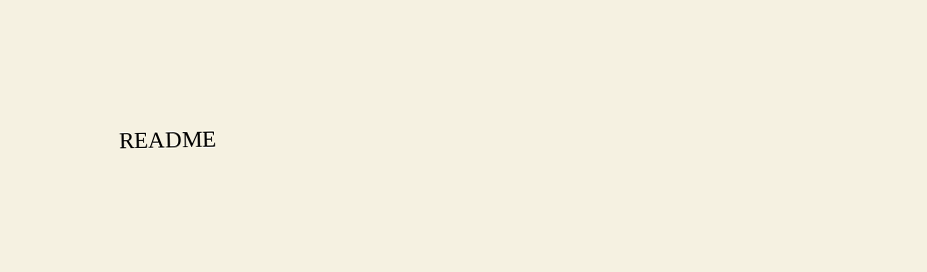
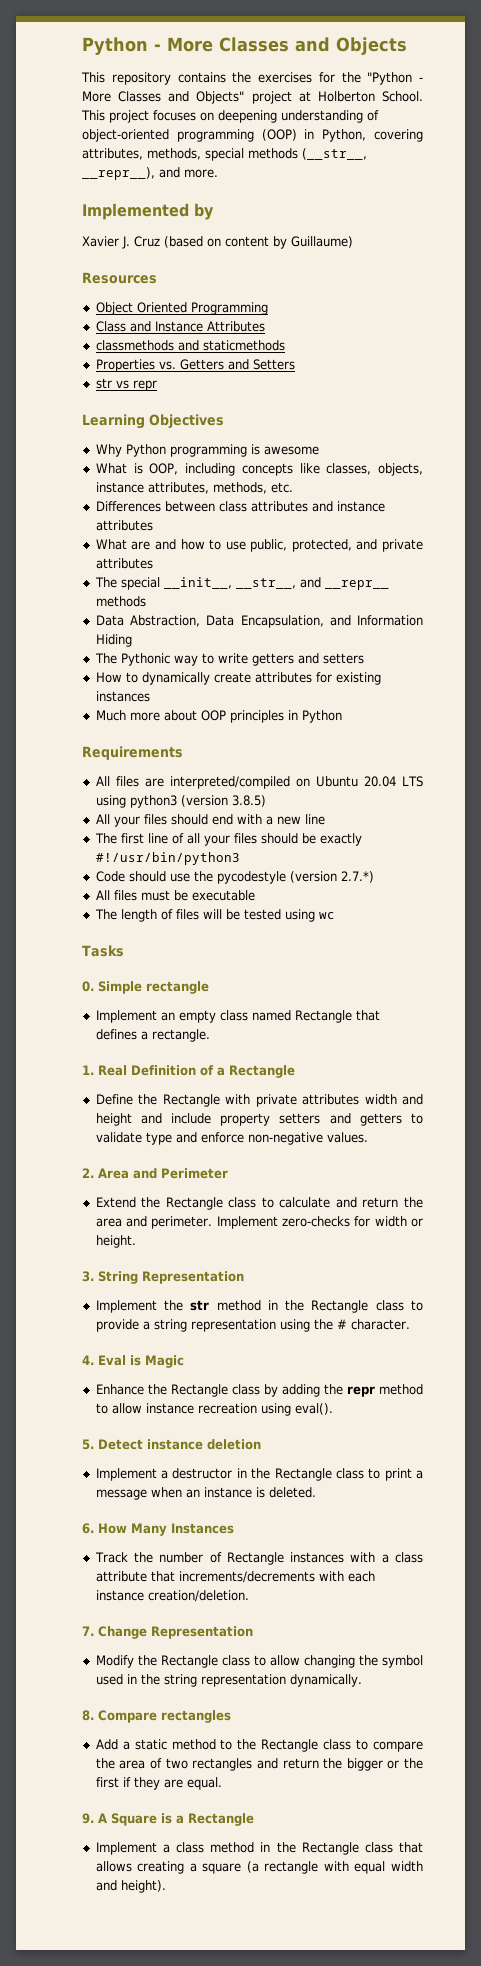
- README
+ Python - More Classes and Objects
+ This repository contains the exercises for the "Python - More Classes and Objects" project at Holberton School. This project focuses on deepening understanding of object-oriented programming (OOP) in Python, covering attributes, methods, special methods (__str__, __repr__), and more.
+ Implemented by
+ Xavier J. Cruz (based on content by Guillaume)
+ Resources
+ Object Oriented Programming
+ Class and Instance Attributes
+ classmethods and staticmethods
+ Properties vs. Getters and Setters
+ str vs repr
+ Learning Objectives
+ Why Python programming is awesome
+ What is OOP, including concepts like classes, objects, instance attributes, methods, etc.
+ Differences between class attributes and instance attributes
+ What are and how to use public, protected, and private attributes
+ The special __init__, __str__, and __repr__ methods
+ Data Abstraction, Data Encapsulation, and Information Hiding
+ The Pythonic way to write getters and setters
+ How to dynamically create attributes for existing instances
+ Much more about OOP principles in Python
+ Requirements
+ All files are interpreted/compiled on Ubuntu 20.04 LTS using python3 (version 3.8.5)
+ All your files should end with a new line
+ The first line of all your files should be exactly #!/usr/bin/python3
+ Code should use the pycodestyle (version 2.7.*)
+ All files must be executable
+ The length of files will be tested using wc
+ Tasks
+ 0. Simple rectangle
+ Implement an empty class named Rectangle that defines a rectangle.
+ 1. Real Definition of a Rectangle
+ Define the Rectangle with private attributes width and height and include property setters and getters to validate type and enforce non-negative values.
+ 2. Area and Perimeter
+ Extend the Rectangle class to calculate and return the area and perimeter. Implement zero-checks for width or height.
+ 3. String Representation
+ Implement the str method in the Rectangle class to provide a string representation using the # character.
+ 4. Eval is Magic
+ Enhance the Rectangle class by adding the repr method to allow instance recreation using eval().
+ 5. Detect instance deletion
+ Implement a destructor in the Rectangle class to print a message when an instance is deleted.
+ 6. How Many Instances
+ Track the number of Rectangle instances with a class attribute that increments/decrements with each instance creation/deletion.
+ 7. Change Representation
+ Modify the Rectangle class to allow changing the symbol used in the string representation dynamically.
+ 8. Compare rectangles
+ Add a static method to the Rectangle class to compare the area of two rectangles and return the bigger or the first if they are equal.
+ 9. A Square is a Rectangle
+ Implement a class method in the Rectangle class that allows creating a square (a rectangle with equal width and height).

